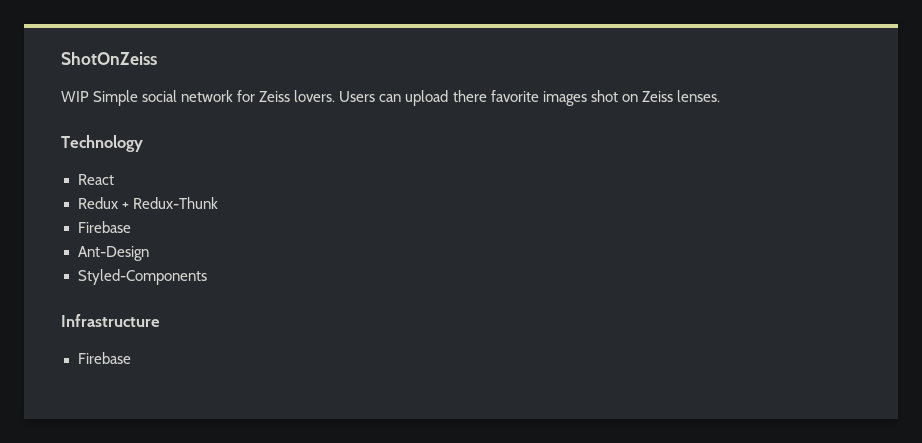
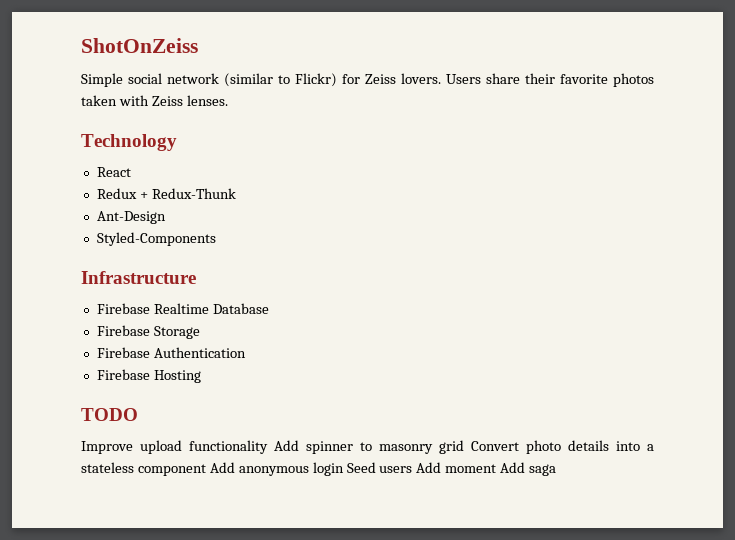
- WIP Simple social network for Zeiss lovers.
+ Simple social network (similar to Flickr) for Zeiss lovers.
- Users can upload there favorite images shot on Zeiss lenses.
+ Users share their favorite photos taken with Zeiss lenses.
  Redux + Redux-Thunk
- Firebase
  Infrastructure
- Firebase
+ Firebase Realtime Database
+ Firebase Storage
+ Firebase Authentication
+ Firebase Hosting
+ TODO
+ Improve upload functionality Add spinner to masonry grid Convert photo details into a stateless component Add anonymous login Seed users Add moment Add saga

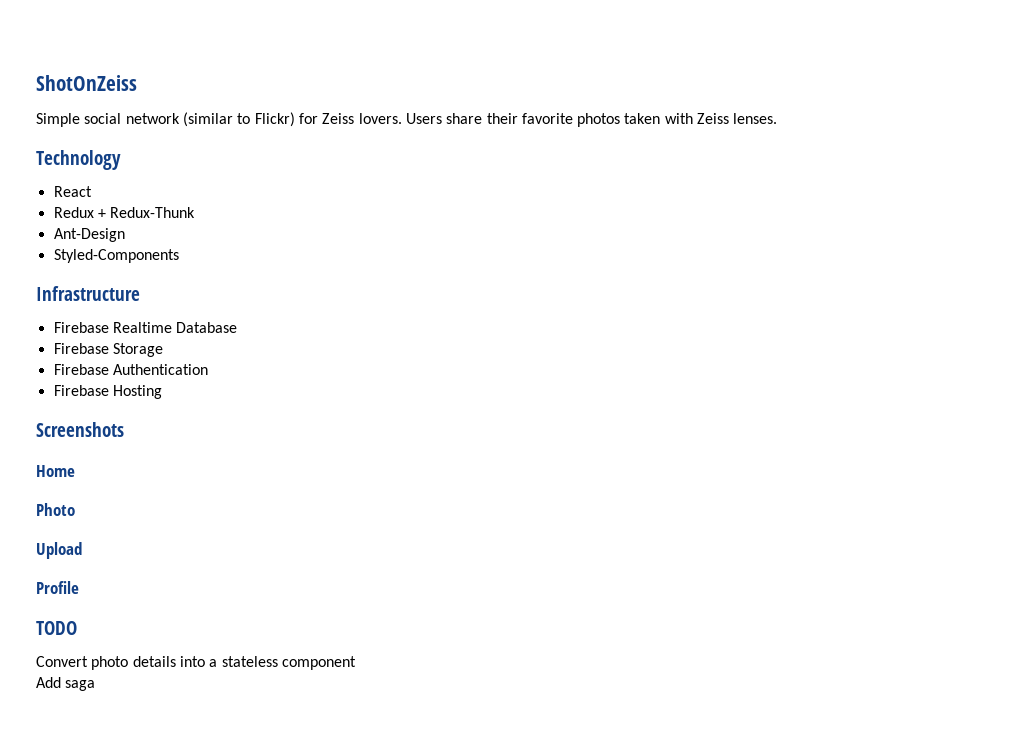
+ Screenshots
+ Home
+ Photo
+ Upload
+ Profile
  TODO
- Improve upload functionality Add spinner to masonry grid Convert photo details into a stateless component Add anonymous login Seed users Add moment Add saga
+ Convert photo details into a stateless component
+ Add saga

